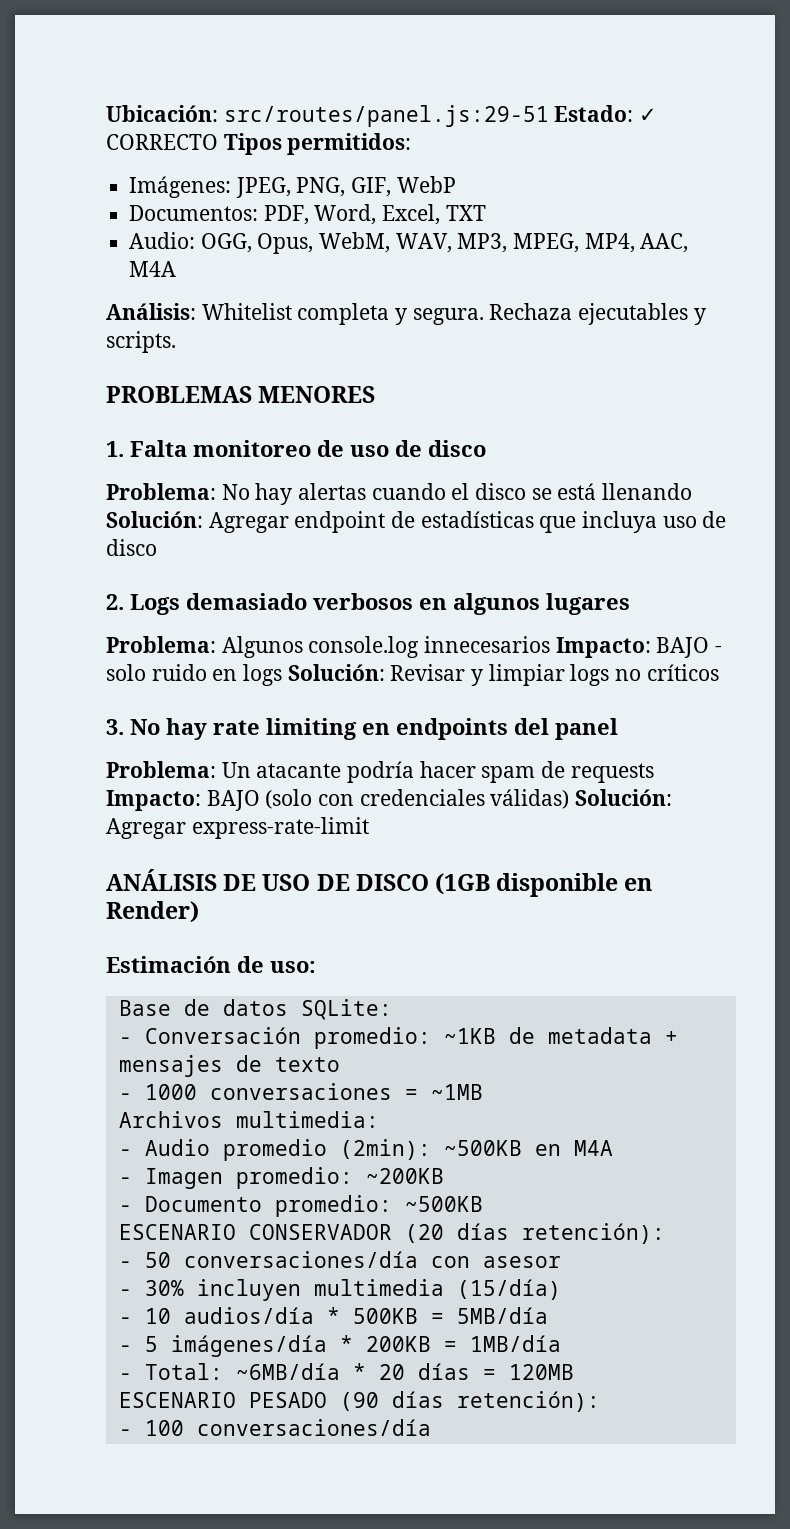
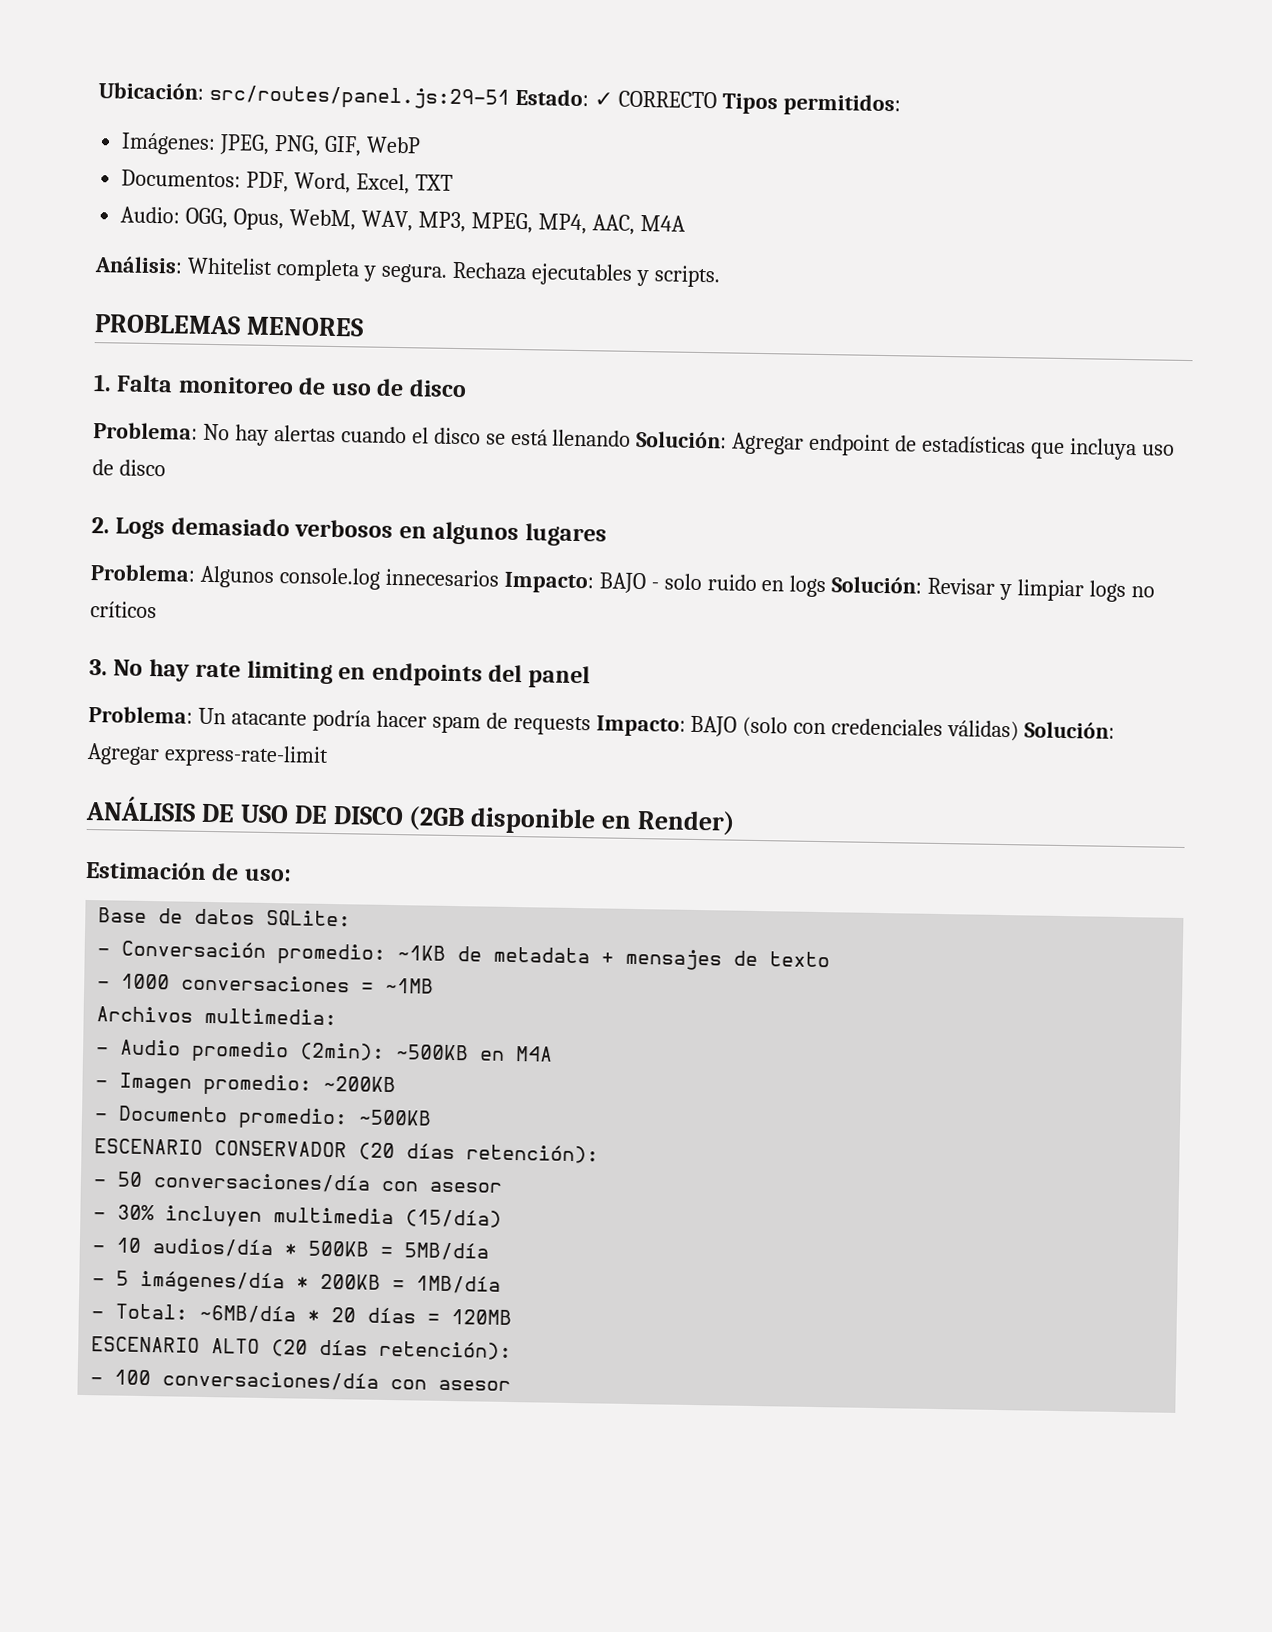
- ANÁLISIS DE USO DE DISCO (1GB disponible en Render)
+ ANÁLISIS DE USO DE DISCO (2GB disponible en Render)
- ESCENARIO PESADO (90 días retención):
+ ESCENARIO ALTO (20 días retención):
- - 100 conversaciones/día
+ - 100 conversaciones/día con asesor

